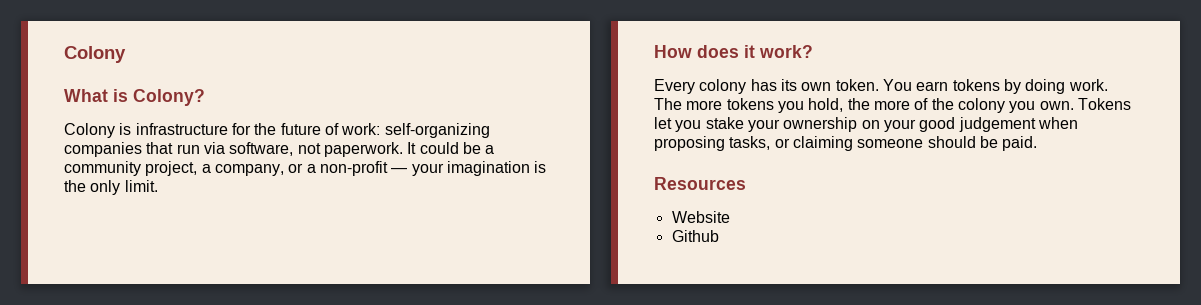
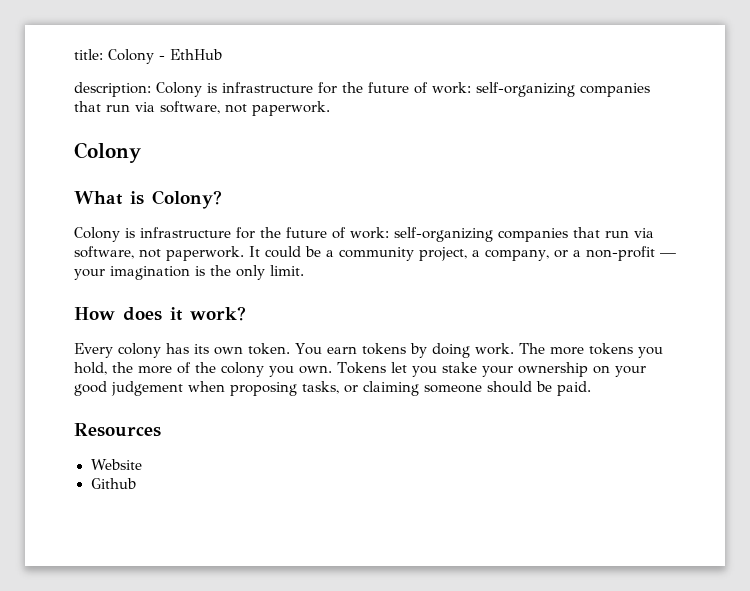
+ title: Colony - EthHub
+ description: Colony is infrastructure for the future of work: self-organizing companies that run via software, not paperwork.

